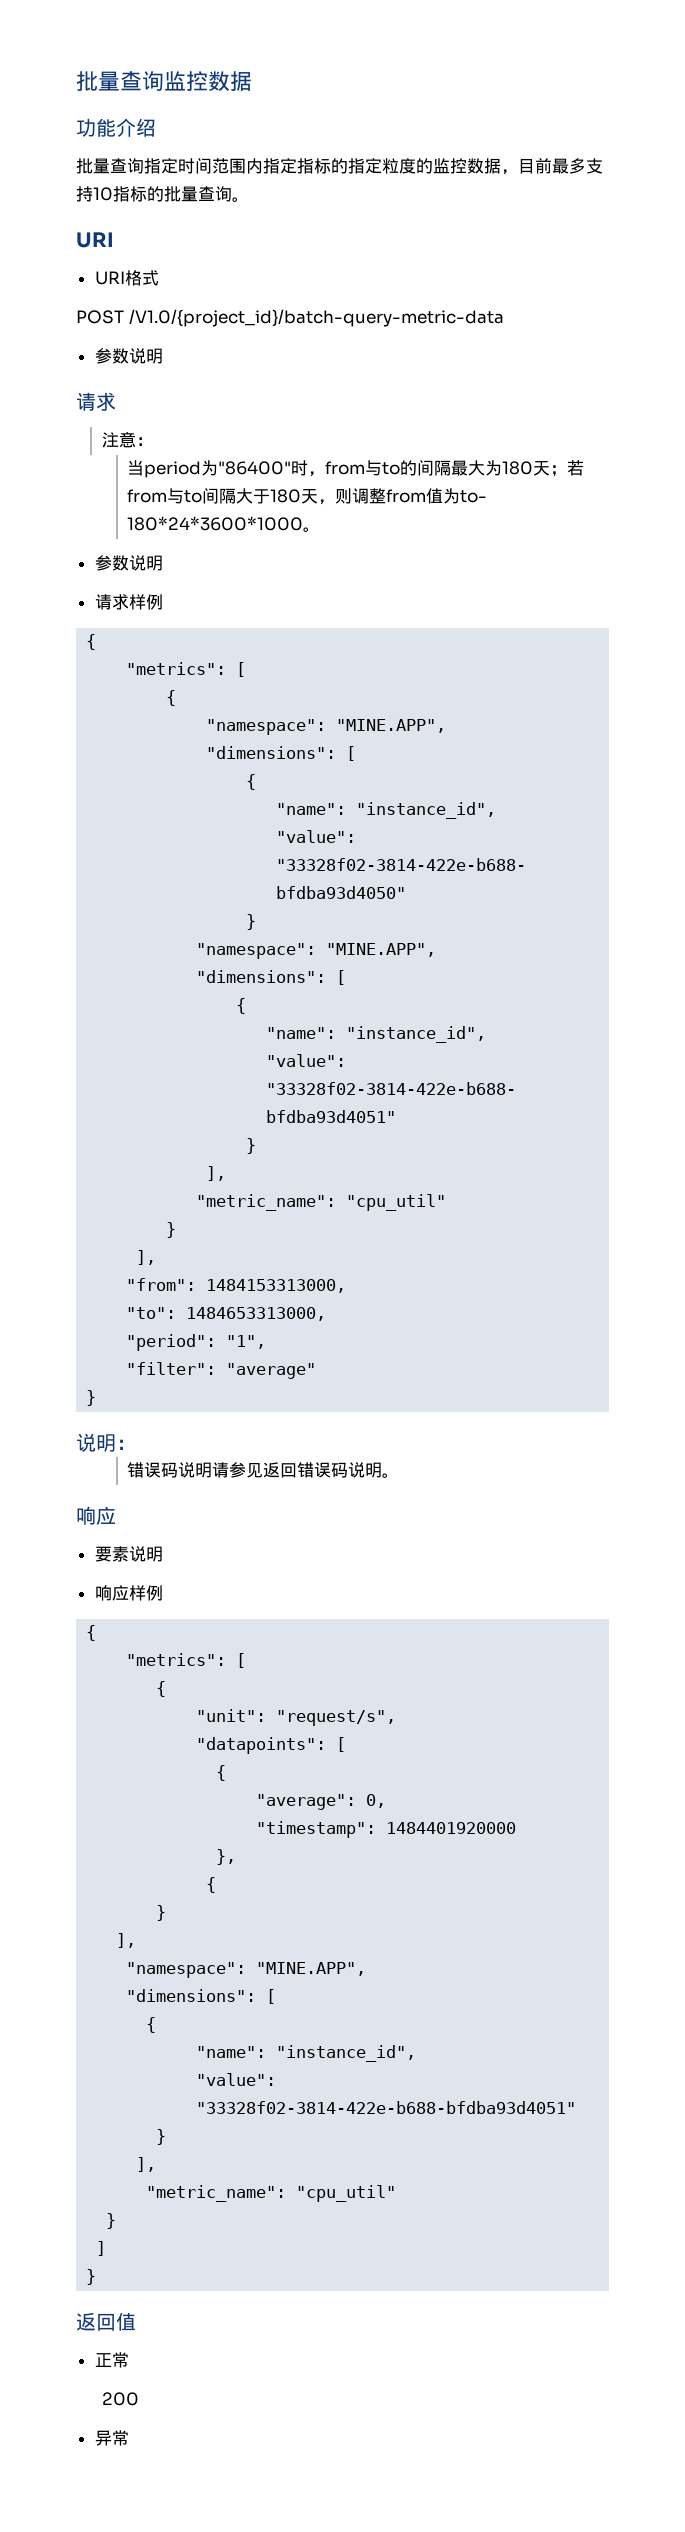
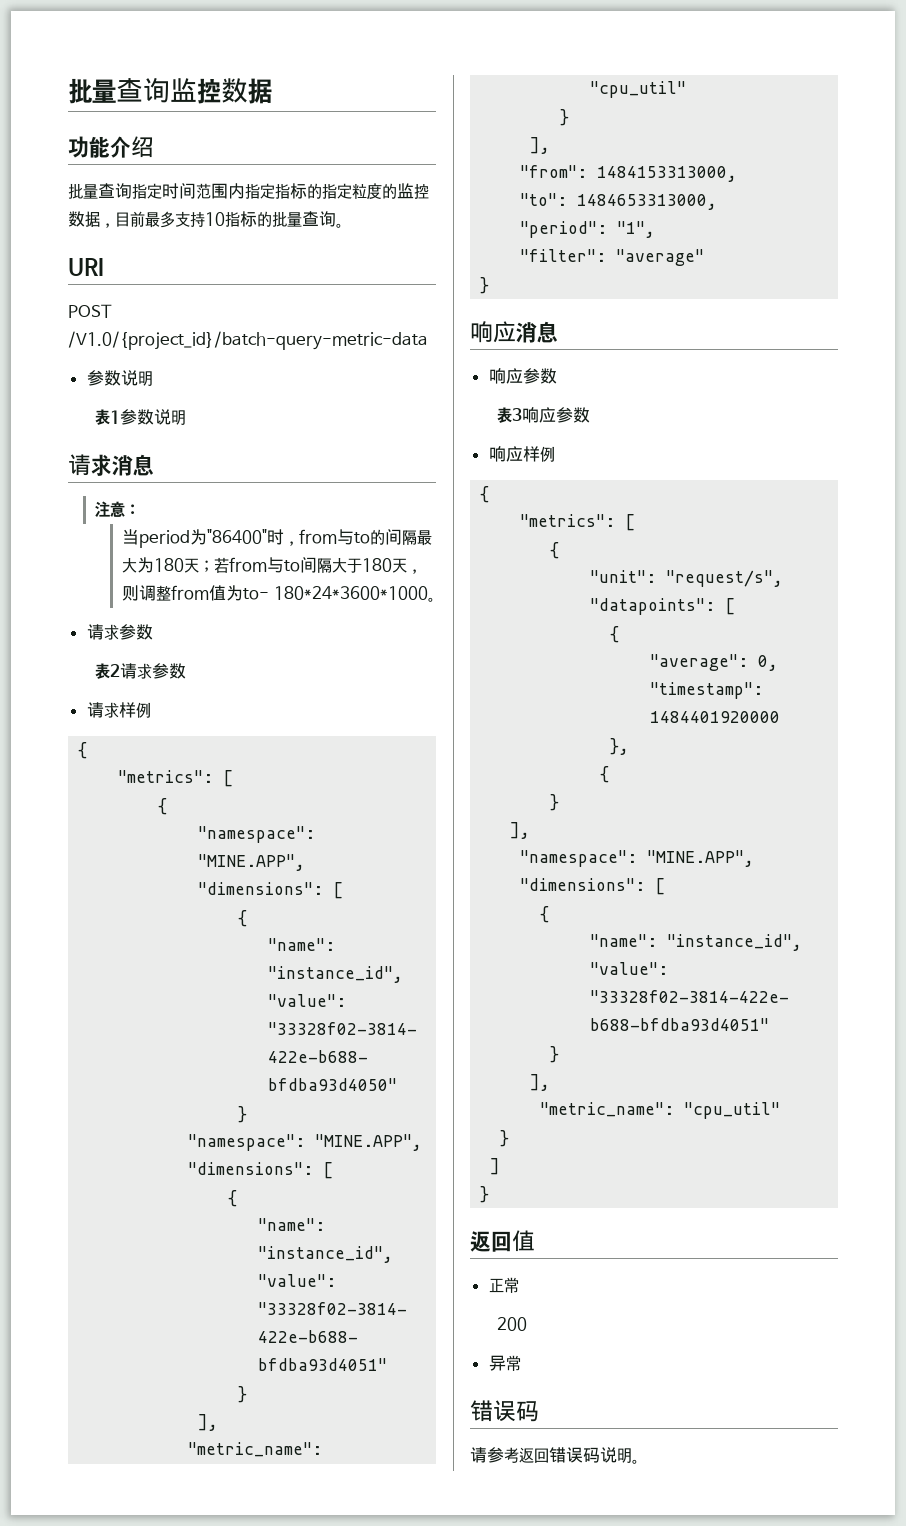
- URI格式
  POST /V1.0/{project_id}/batch-query-metric-data
  参数说明
- 请求
+ 表1参数说明
+ 请求消息
  当period为"86400"时，from与to的间隔最大为180天；若from与to间隔大于180天，则调整from值为to- 180*24*3600*1000。
- 参数说明
+ 请求参数
+ 表2请求参数
- 说明：
- 错误码说明请参见返回错误码说明。
- 响应
- 要素说明
+ 响应消息
+ 响应参数
+ 表3响应参数
  异常
+ 错误码
+ 请参考返回错误码说明。

